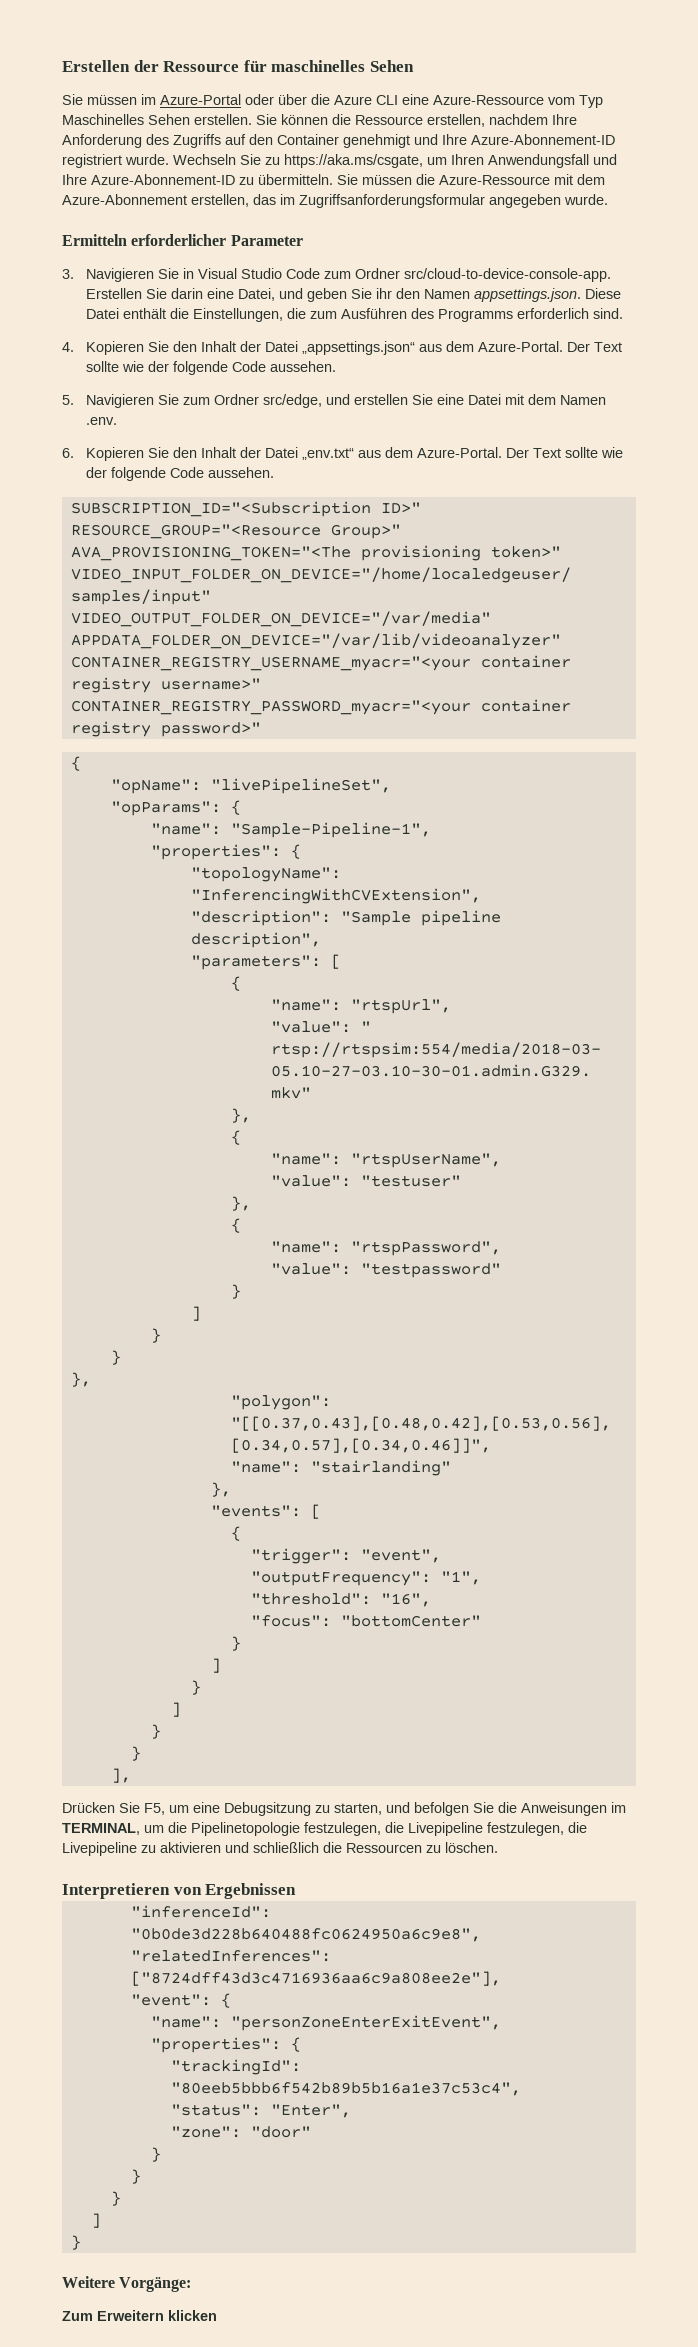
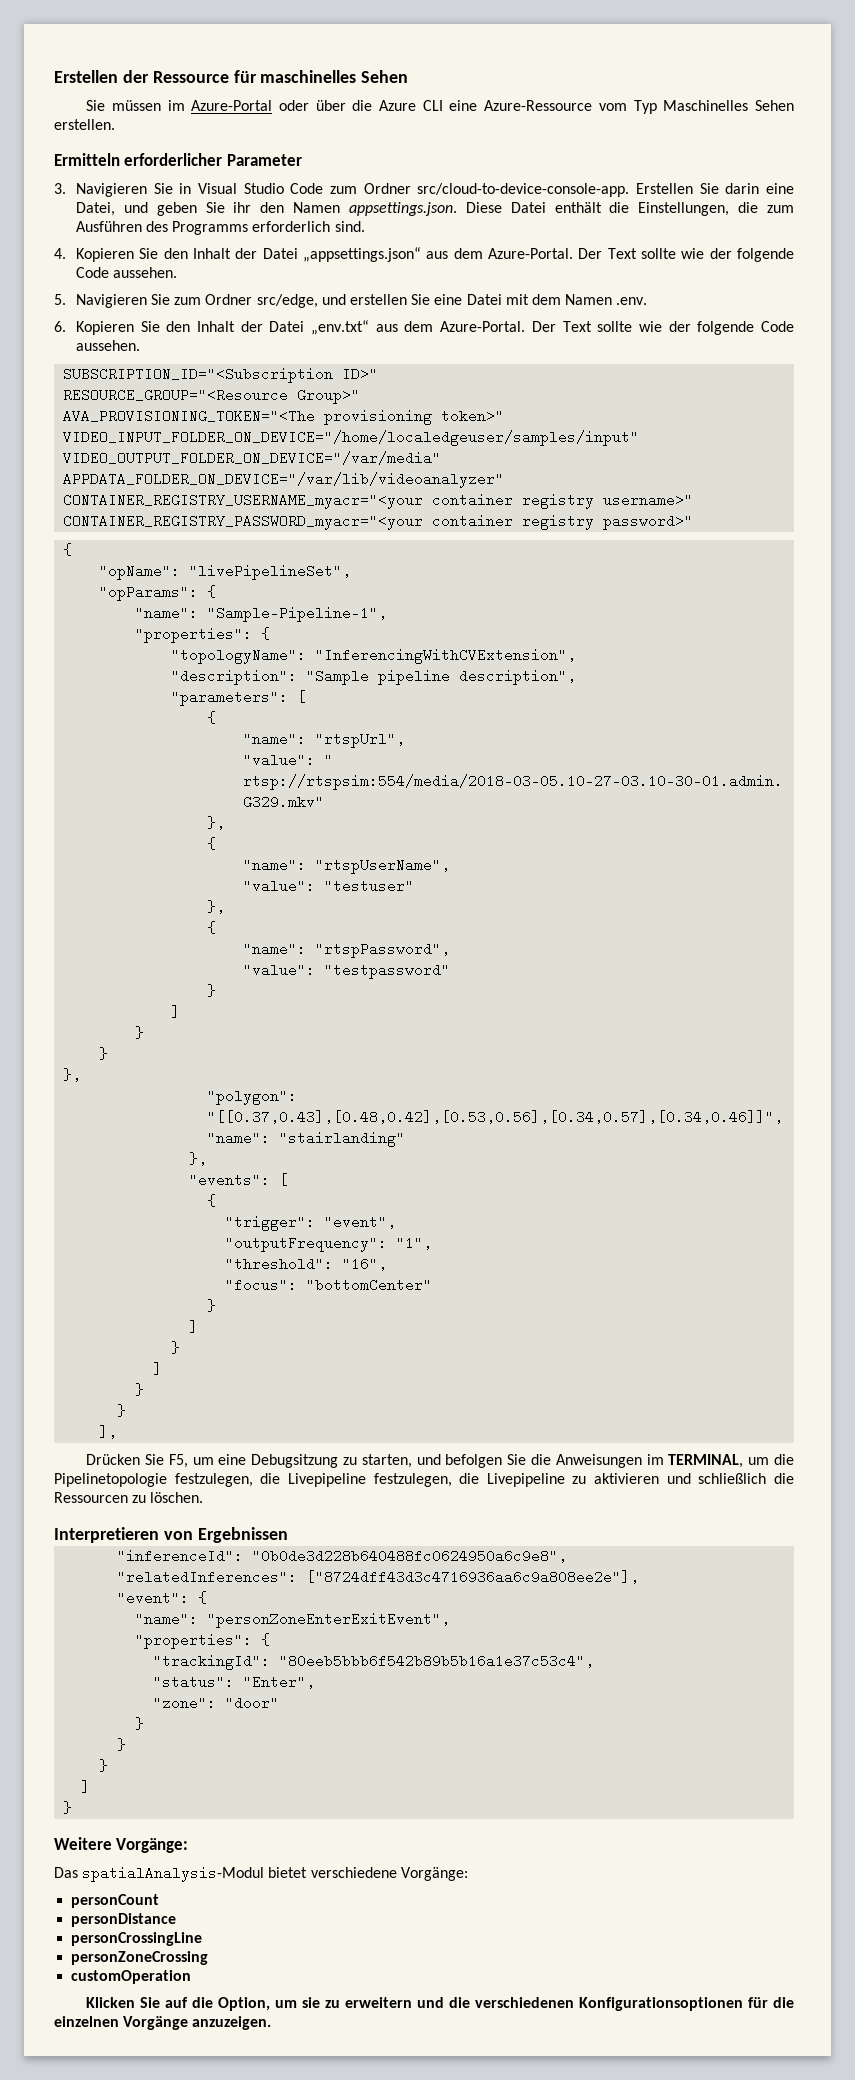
- Sie können die Ressource erstellen, nachdem Ihre Anforderung des Zugriffs auf den Container genehmigt und Ihre Azure-Abonnement-ID registriert wurde. Wechseln Sie zu https://aka.ms/csgate, um Ihren Anwendungsfall und Ihre Azure-Abonnement-ID zu übermitteln. Sie müssen die Azure-Ressource mit dem Azure-Abonnement erstellen, das im Zugriffsanforderungsformular angegeben wurde.
- Zum Erweitern klicken
+ Das spatialAnalysis-Modul bietet verschiedene Vorgänge:
+ personCount
+ personDistance
+ personCrossingLine
+ personZoneCrossing
+ customOperation
+ Klicken Sie auf die Option, um sie zu erweitern und die verschiedenen Konfigurationsoptionen für die einzelnen Vorgänge anzuzeigen.

